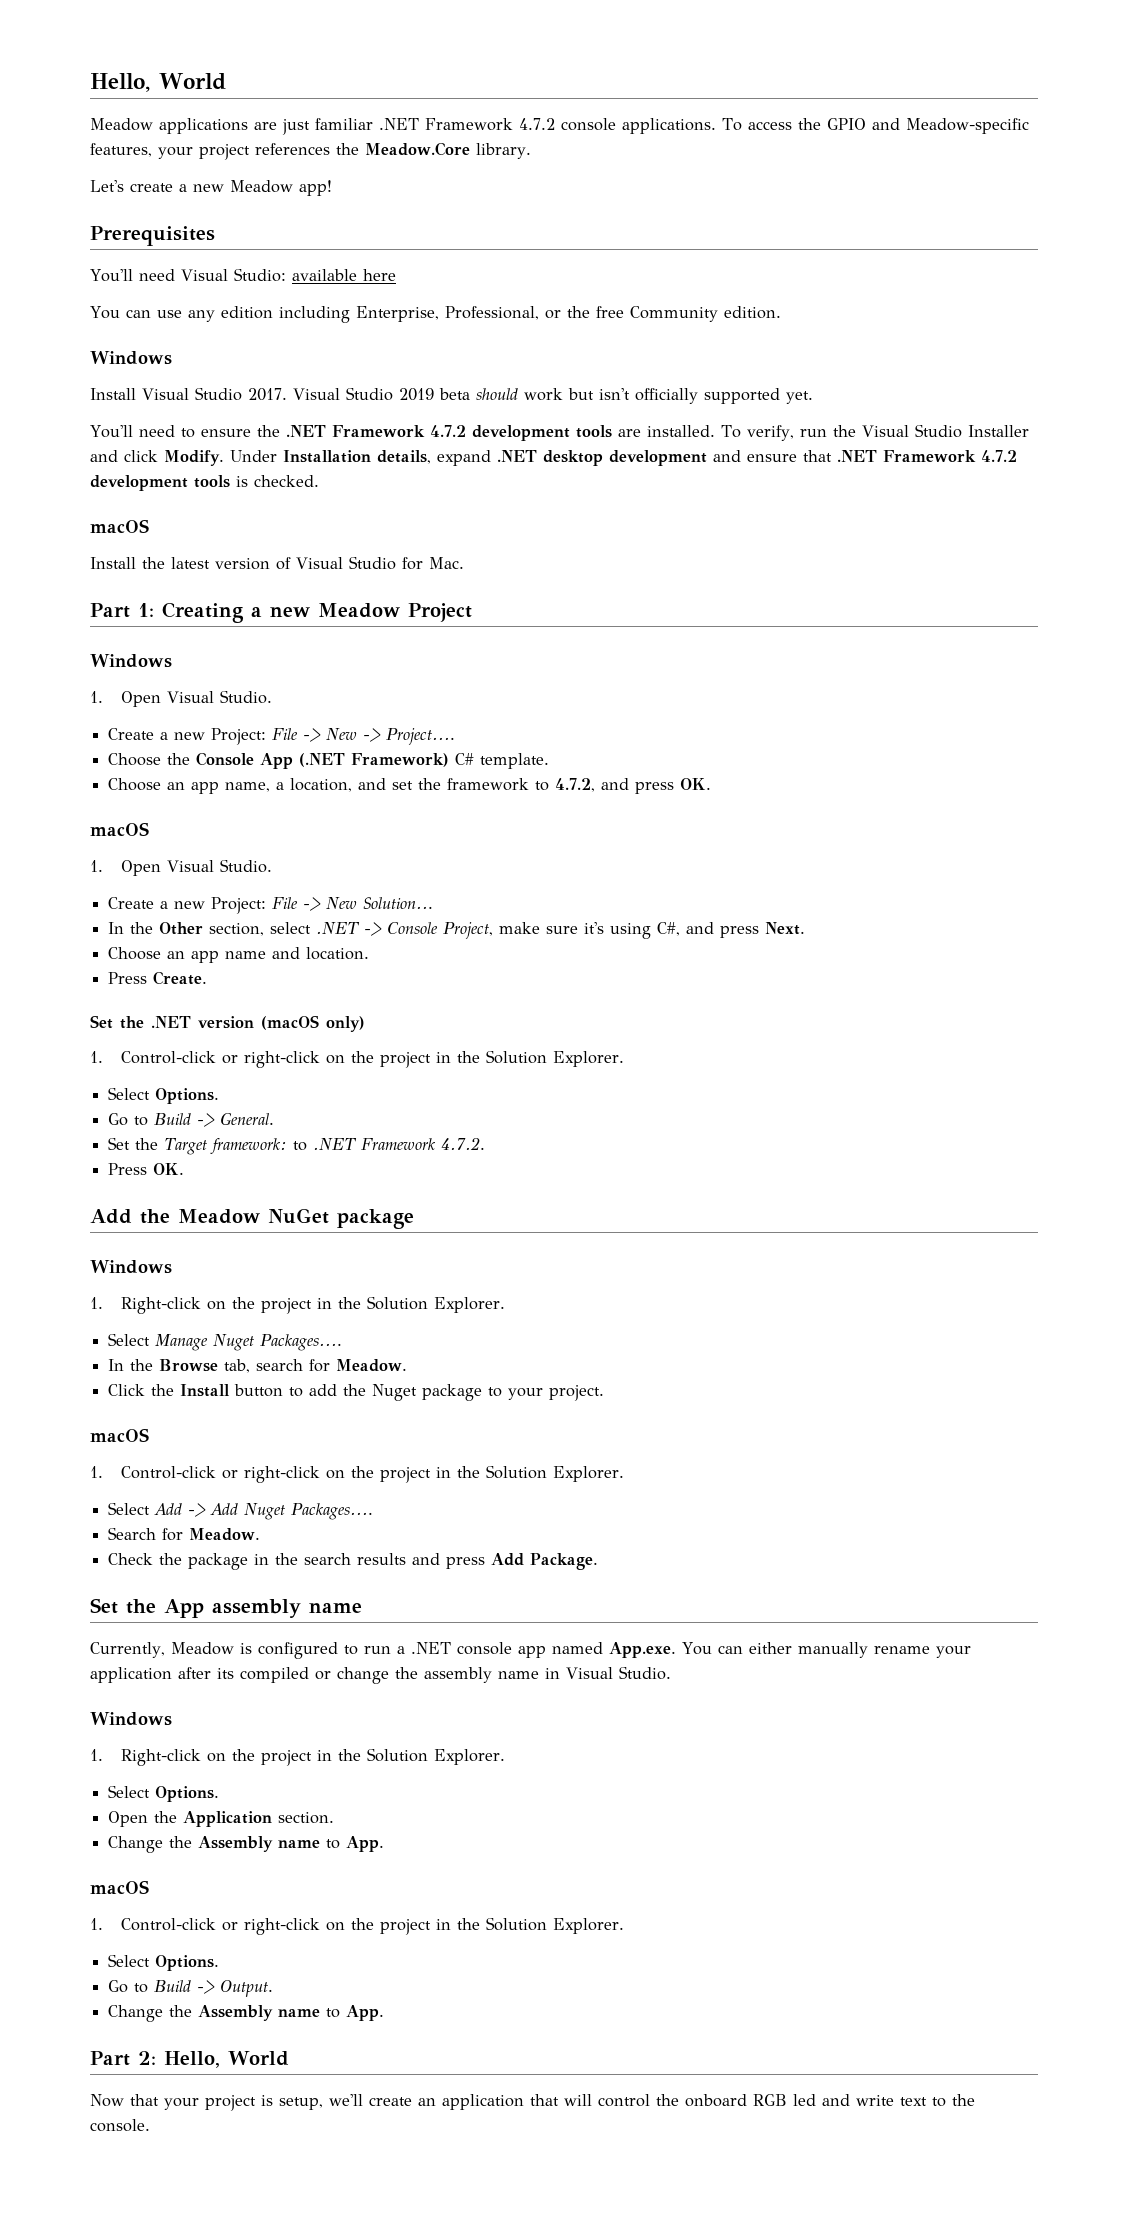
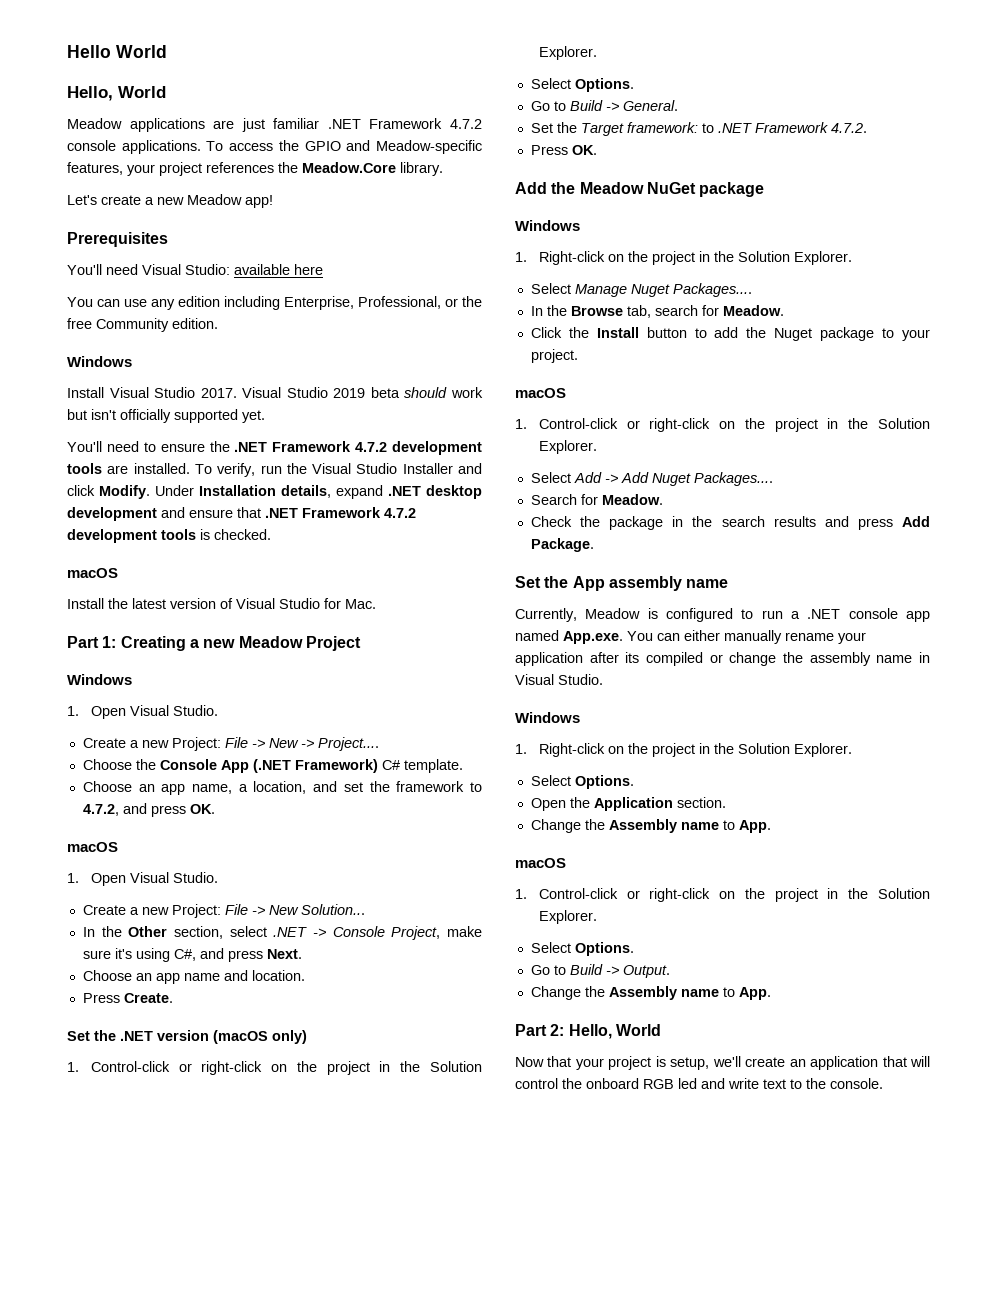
+ Hello World

